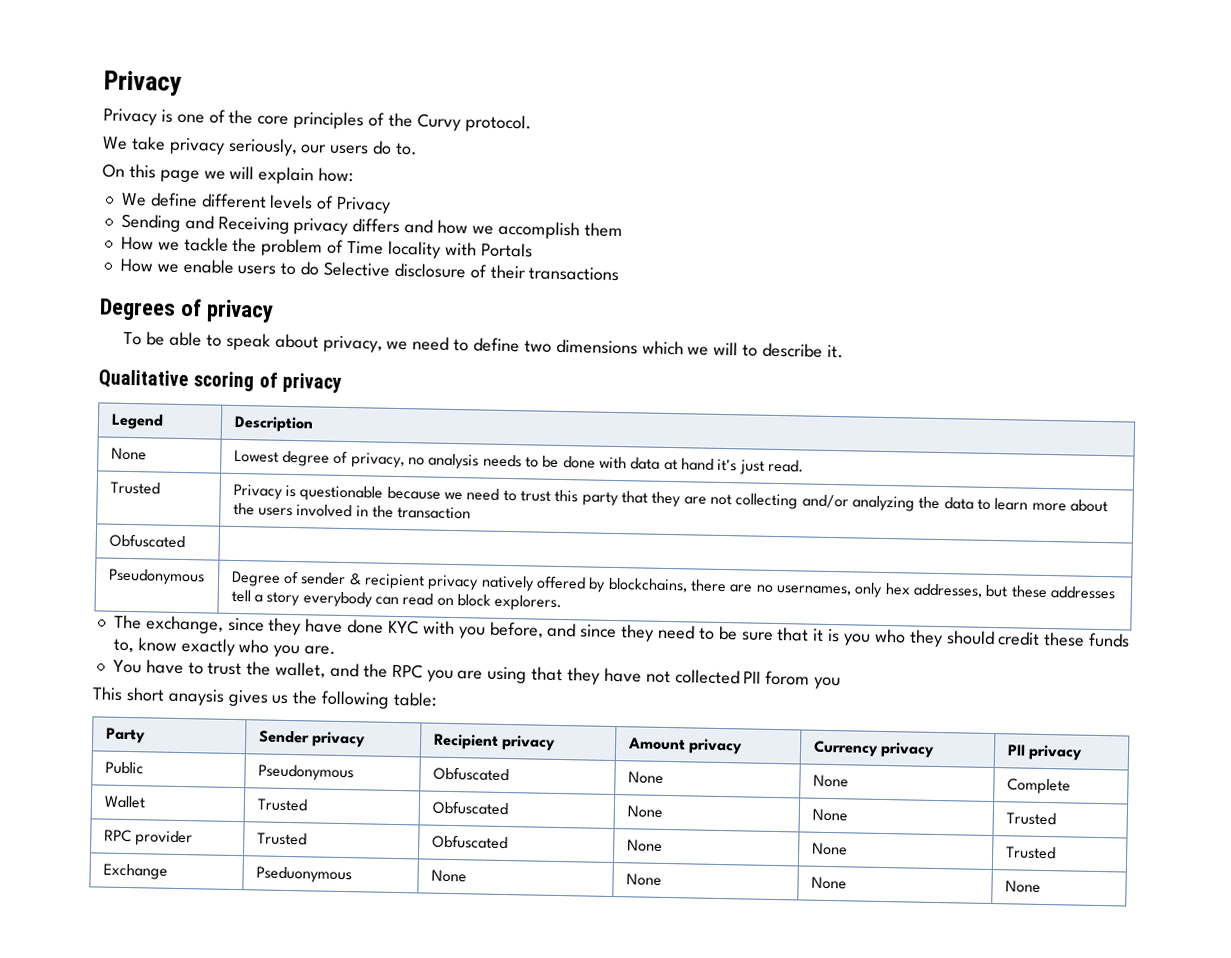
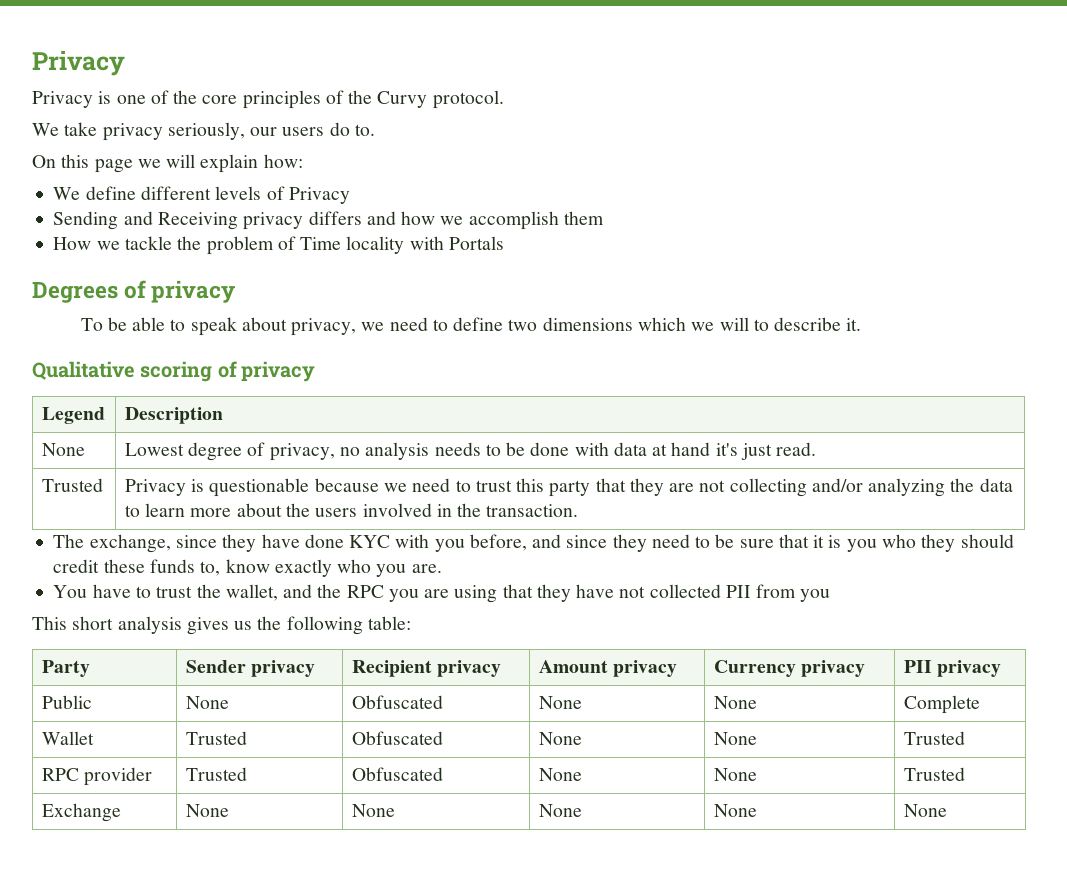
- How we enable users to do Selective disclosure of their transactions
- Trusted | Privacy is questionable because we need to trust this party that they are not collecting and/or analyzing the data to learn more about the users involved in the transaction
- Obfuscated |
- Pseudonymous | Degree of sender & recipient privacy natively offered by blockchains, there are no usernames, only hex addresses, but these addresses tell a story everybody can read on block explorers.
+ Trusted | Privacy is questionable because we need to trust this party that they are not collecting and/or analyzing the data to learn more about the users involved in the transaction.
- You have to trust the wallet, and the RPC you are using that they have not collected PII forom you
+ You have to trust the wallet, and the RPC you are using that they have not collected PII from you
- This short anaysis gives us the following table:
+ This short analysis gives us the following table:
- Public | Pseudonymous | Obfuscated | None | None | Complete
+ Public | None | Obfuscated | None | None | Complete
- Exchange | Pseduonymous | None | None | None | None
+ Exchange | None | None | None | None | None

